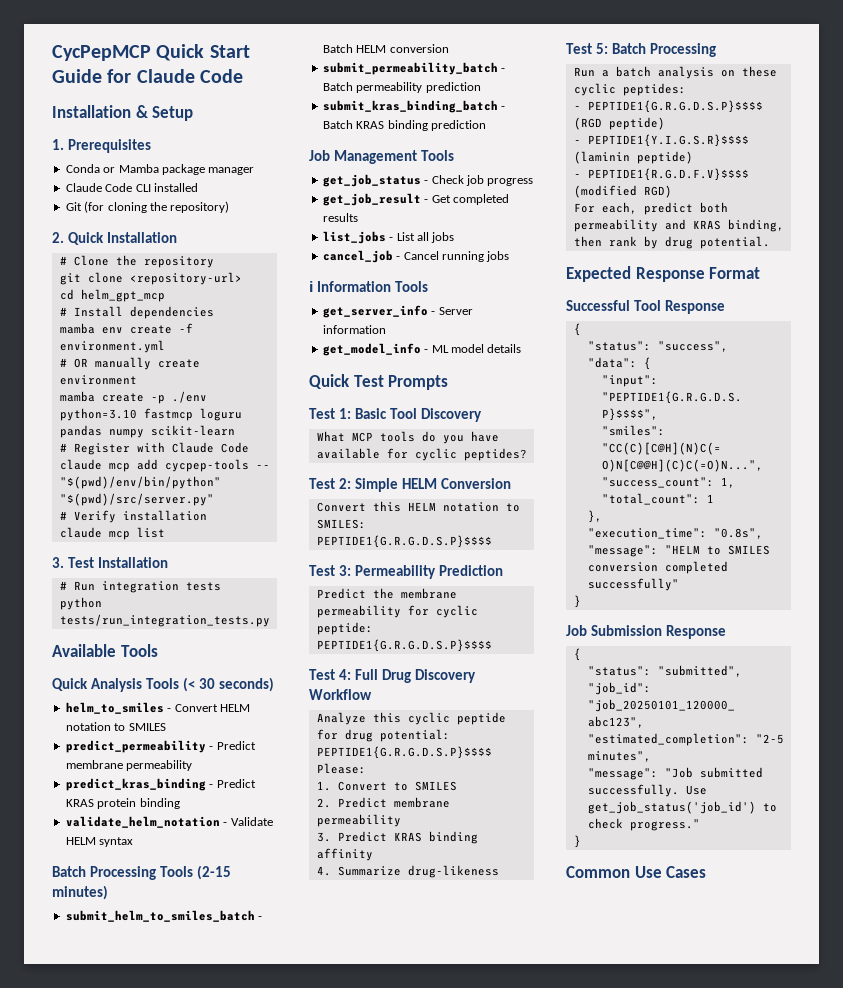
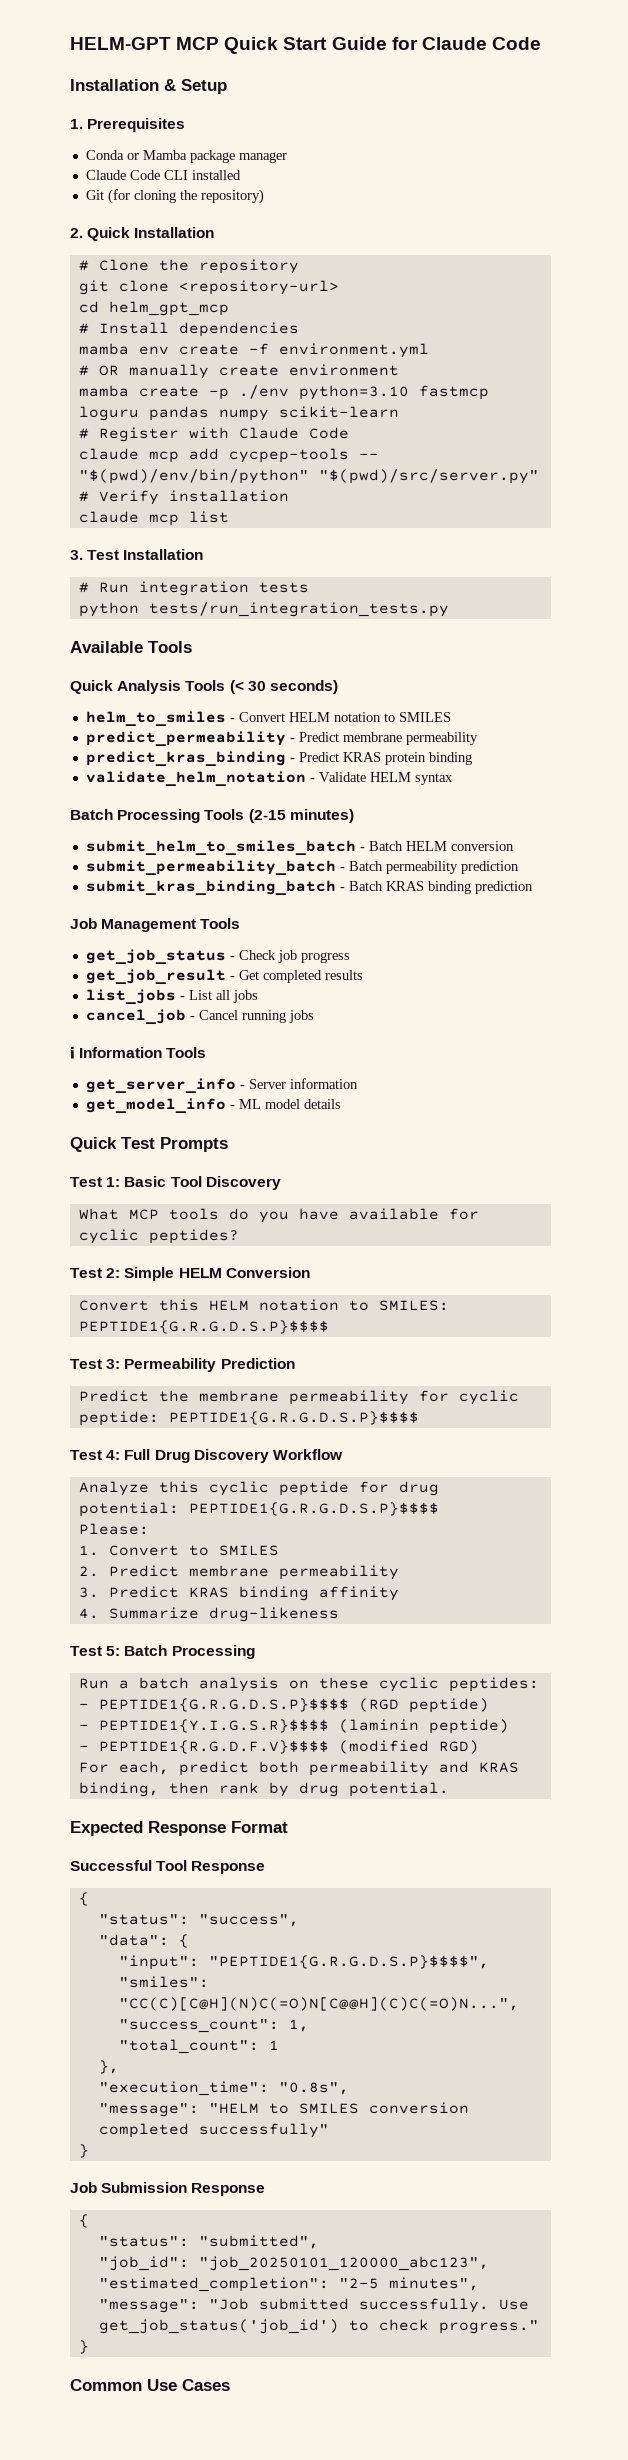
- CycPepMCP Quick Start Guide for Claude Code
+ HELM-GPT MCP Quick Start Guide for Claude Code

